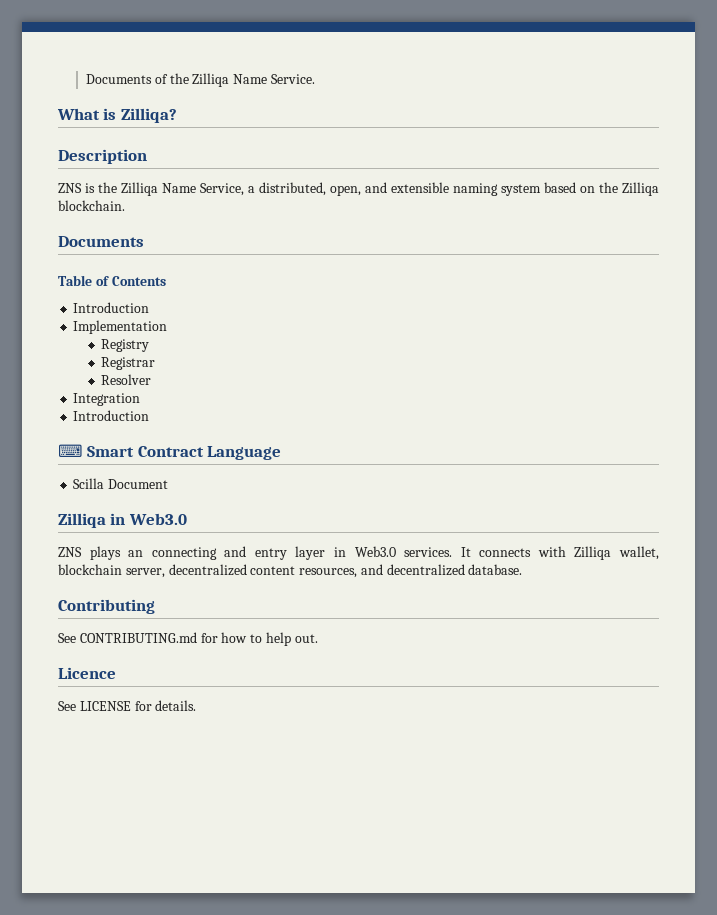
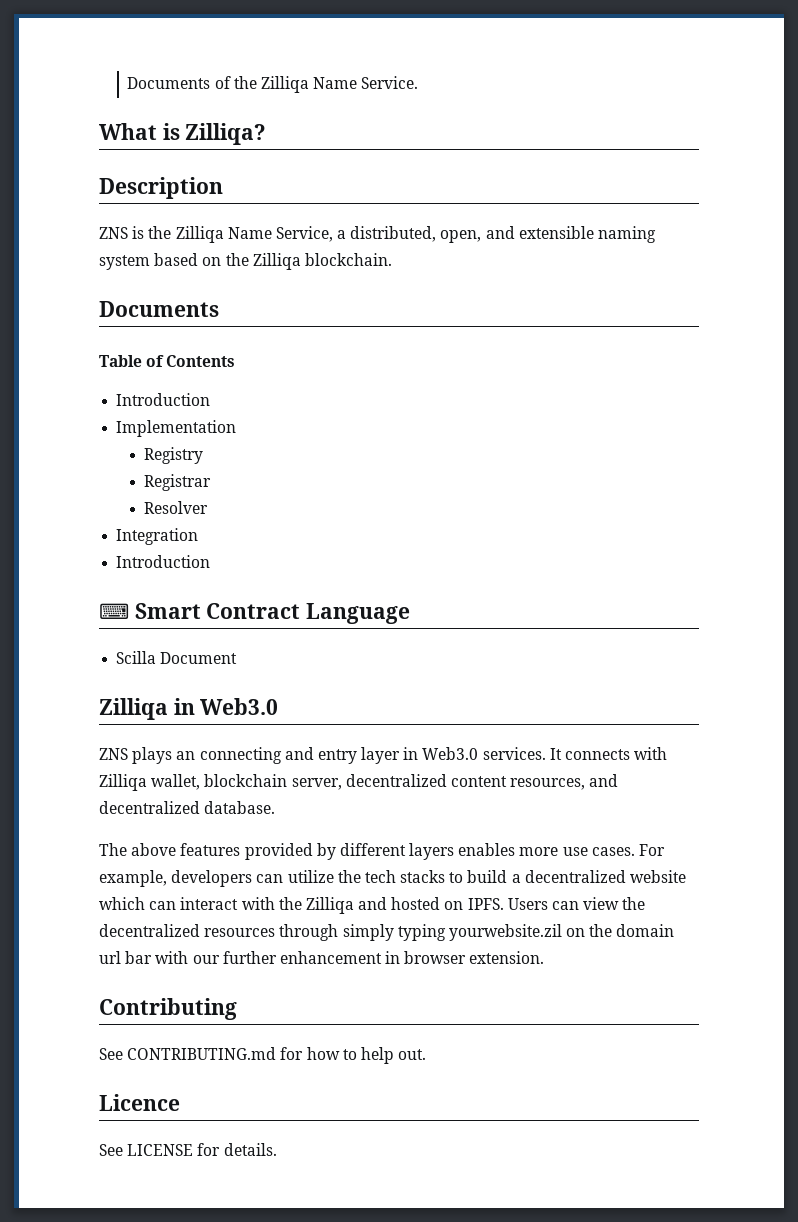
+ The above features provided by different layers enables more use cases. For example, developers can utilize the tech stacks to build a decentralized website which can interact with the Zilliqa and hosted on IPFS. Users can view the decentralized resources through simply typing yourwebsite.zil on the domain url bar with our further enhancement in browser extension.

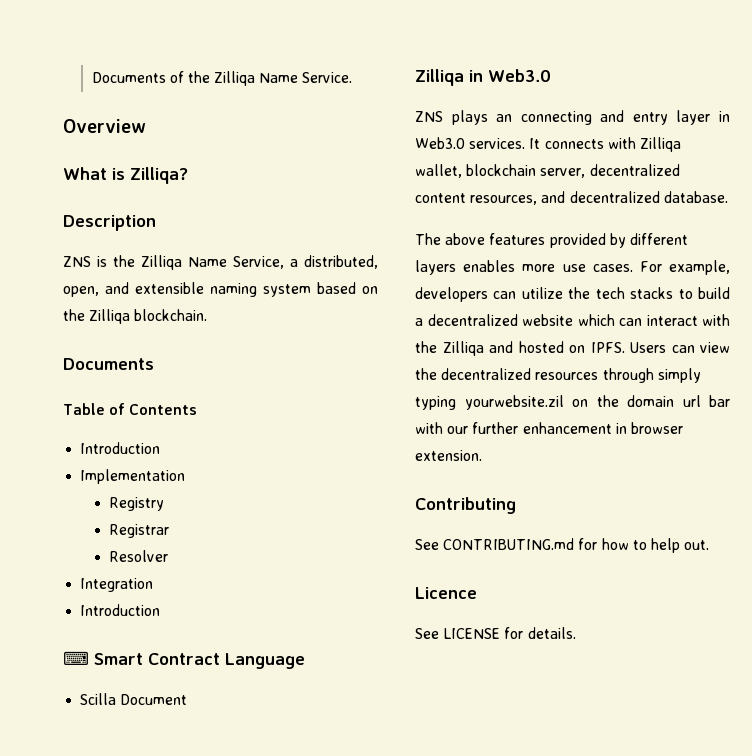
+ Overview

